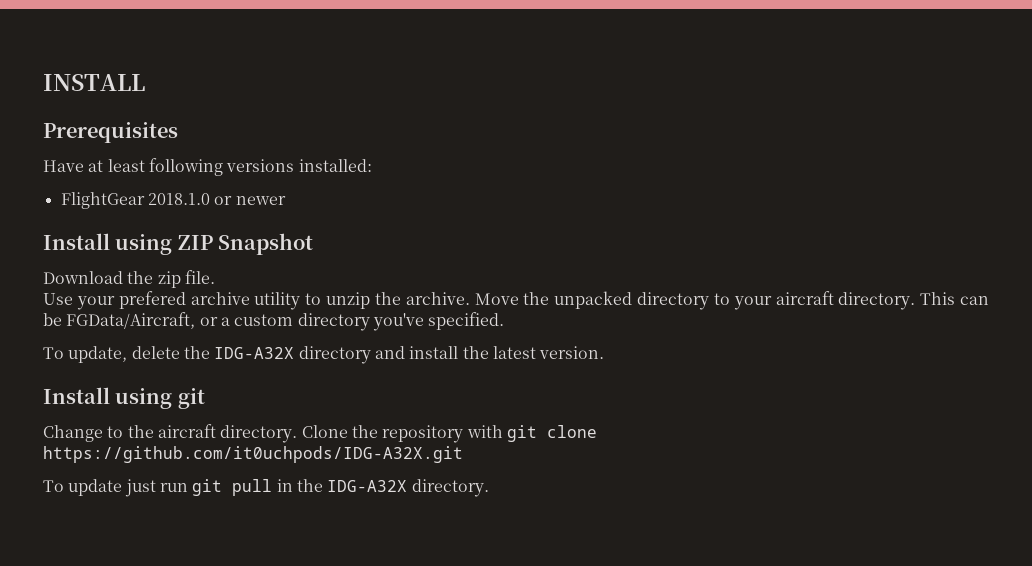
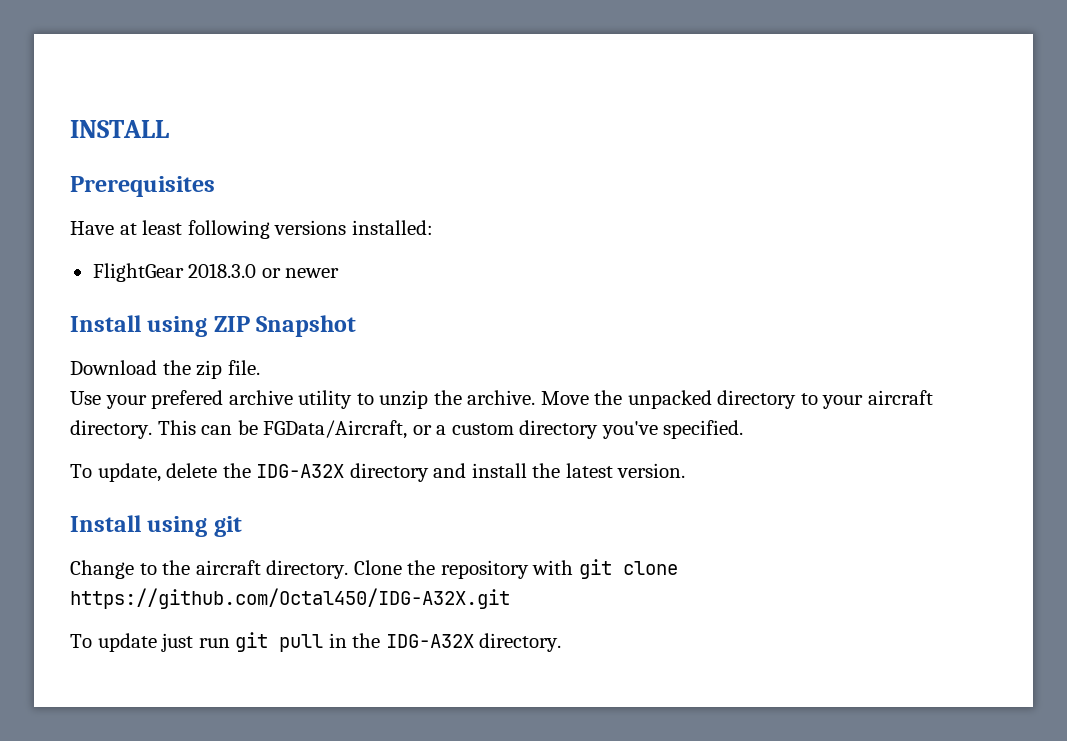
- FlightGear 2018.1.0 or newer
+ FlightGear 2018.3.0 or newer
- Clone the repository with git clone https://github.com/it0uchpods/IDG-A32X.git
+ Clone the repository with git clone https://github.com/Octal450/IDG-A32X.git

